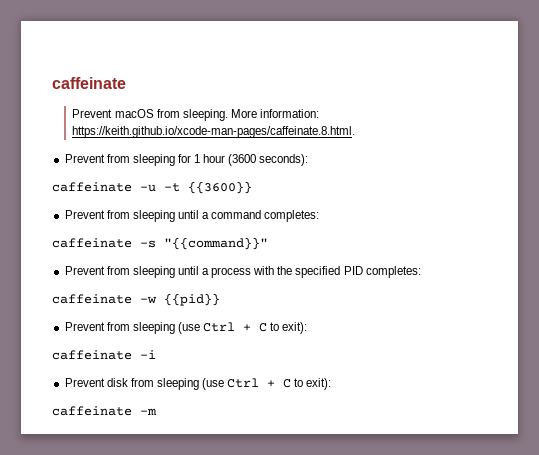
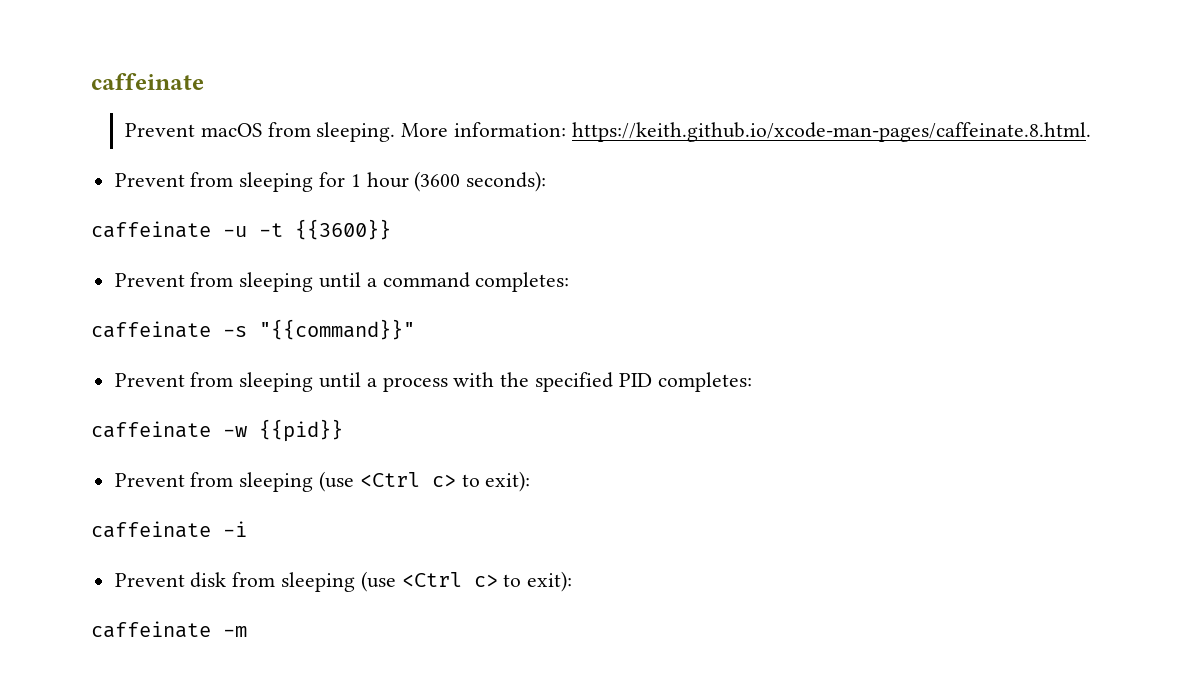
- Prevent from sleeping (use Ctrl + C to exit):
+ Prevent from sleeping (use <Ctrl c> to exit):
- Prevent disk from sleeping (use Ctrl + C to exit):
+ Prevent disk from sleeping (use <Ctrl c> to exit):

